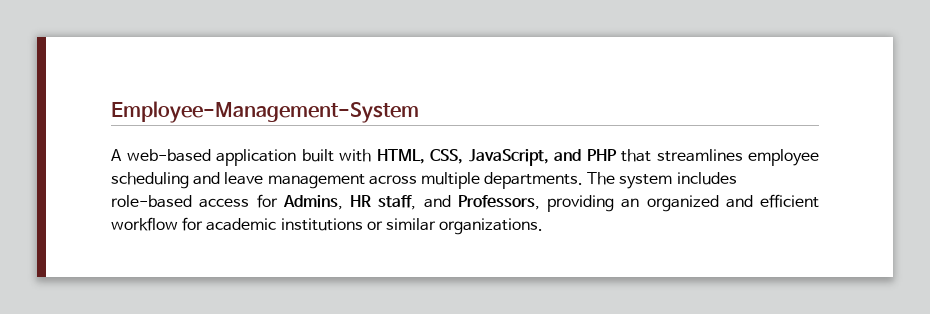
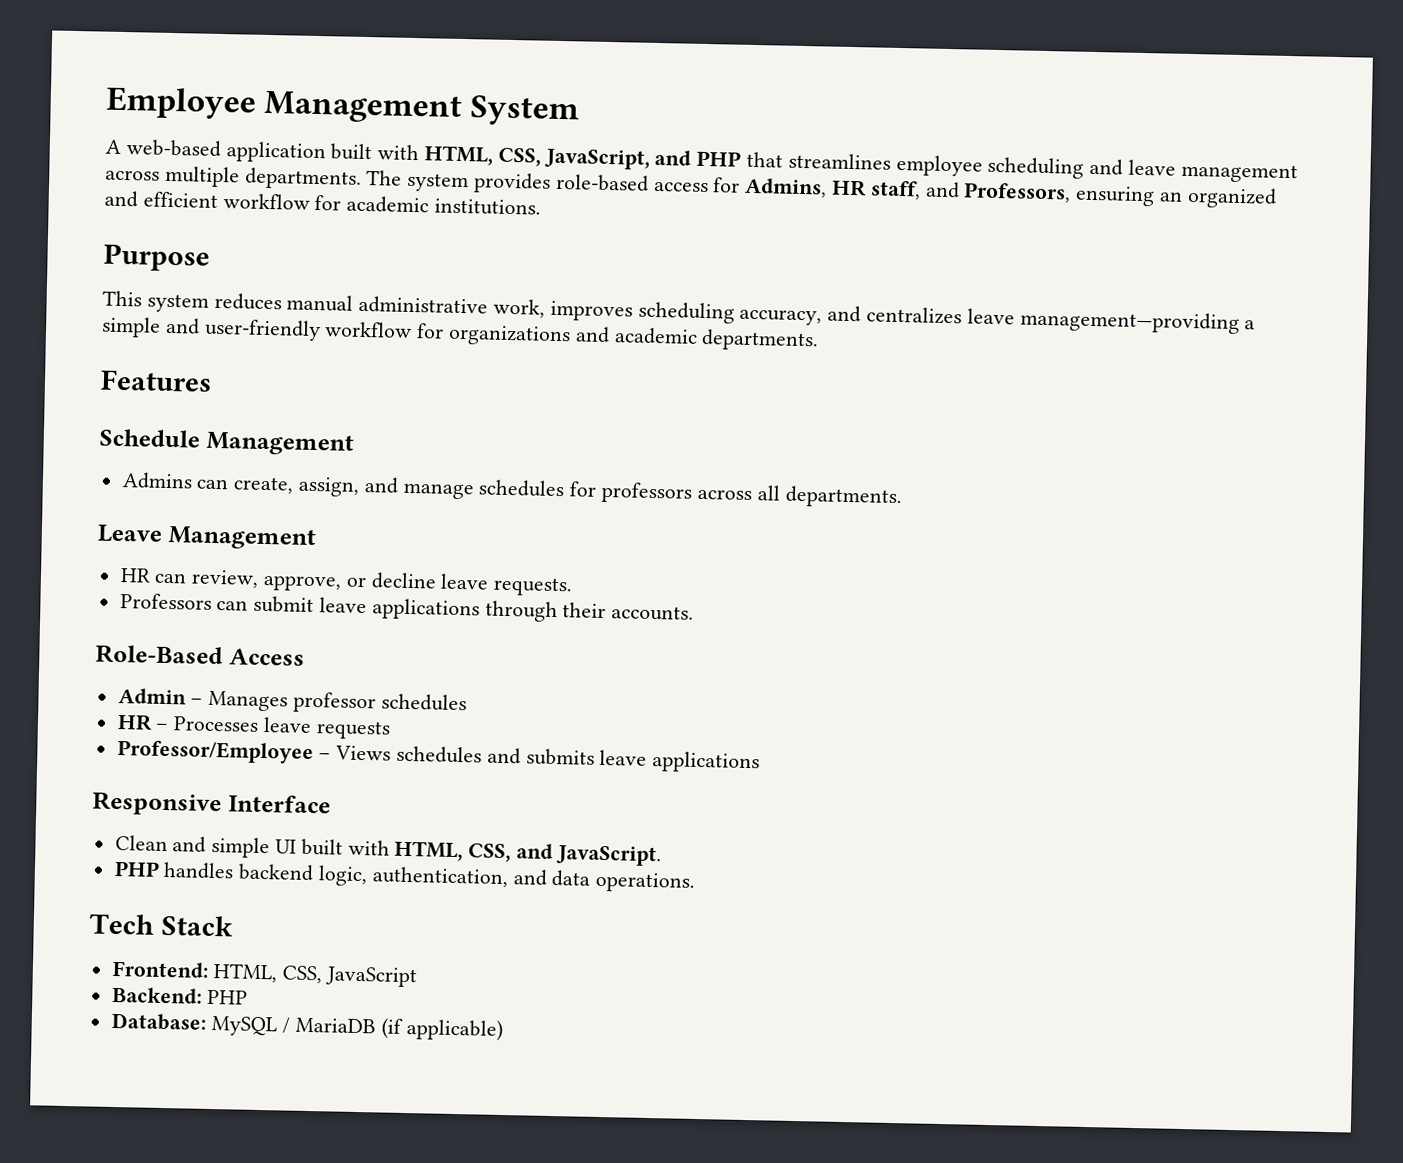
- Employee-Management-System
+ Employee Management System
- The system includes role-based access for Admins, HR staff, and Professors, providing an organized and efficient workflow for academic institutions or similar organizations.
+ The system provides role-based access for Admins, HR staff, and Professors, ensuring an organized and efficient workflow for academic institutions.
+ Purpose
+ This system reduces manual administrative work, improves scheduling accuracy, and centralizes leave management—providing a simple and user-friendly workflow for organizations and academic departments.
+ Features
+ Schedule Management
+ Admins can create, assign, and manage schedules for professors across all departments.
+ Leave Management
+ HR can review, approve, or decline leave requests.
+ Professors can submit leave applications through their accounts.
+ Role-Based Access
+ Admin – Manages professor schedules
+ HR – Processes leave requests
+ Professor/Employee – Views schedules and submits leave applications
+ Responsive Interface
+ Clean and simple UI built with HTML, CSS, and JavaScript.
+ PHP handles backend logic, authentication, and data operations.
+ Tech Stack
+ Frontend: HTML, CSS, JavaScript
+ Backend: PHP
+ Database: MySQL / MariaDB (if applicable)

